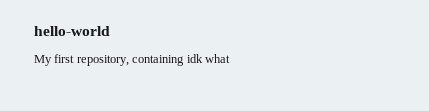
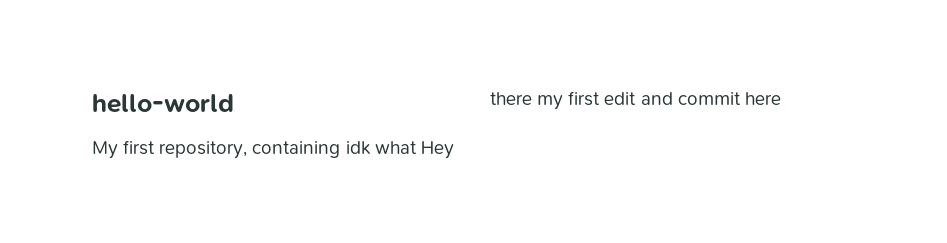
- My first repository, containing idk what
+ My first repository, containing idk what Hey there my first edit and commit here

